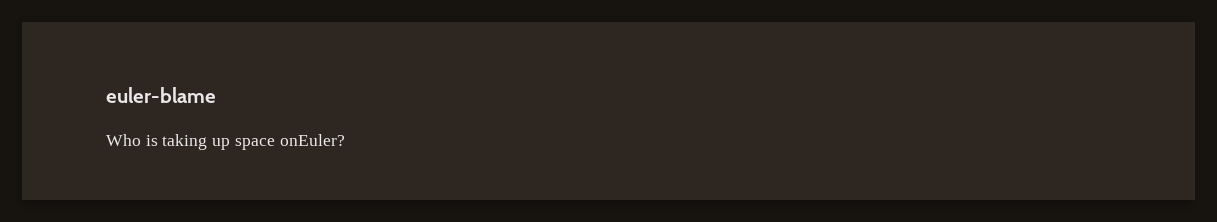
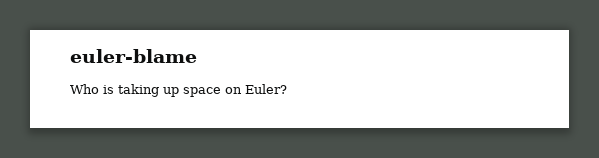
- Who is taking up space onEuler?
+ Who is taking up space on Euler?

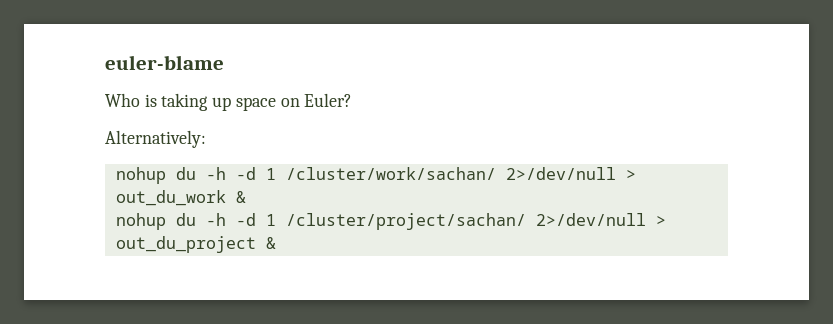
+ Alternatively:
+ nohup du -h -d 1 /cluster/work/sachan/ 2>/dev/null > out_du_work &
+ nohup du -h -d 1 /cluster/project/sachan/ 2>/dev/null > out_du_project &

